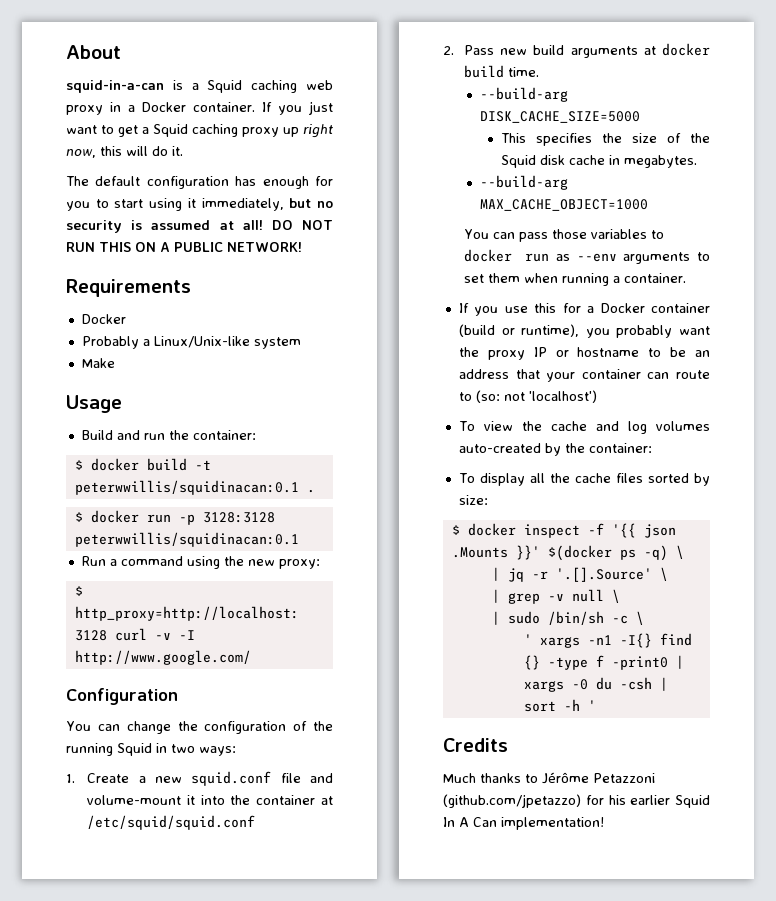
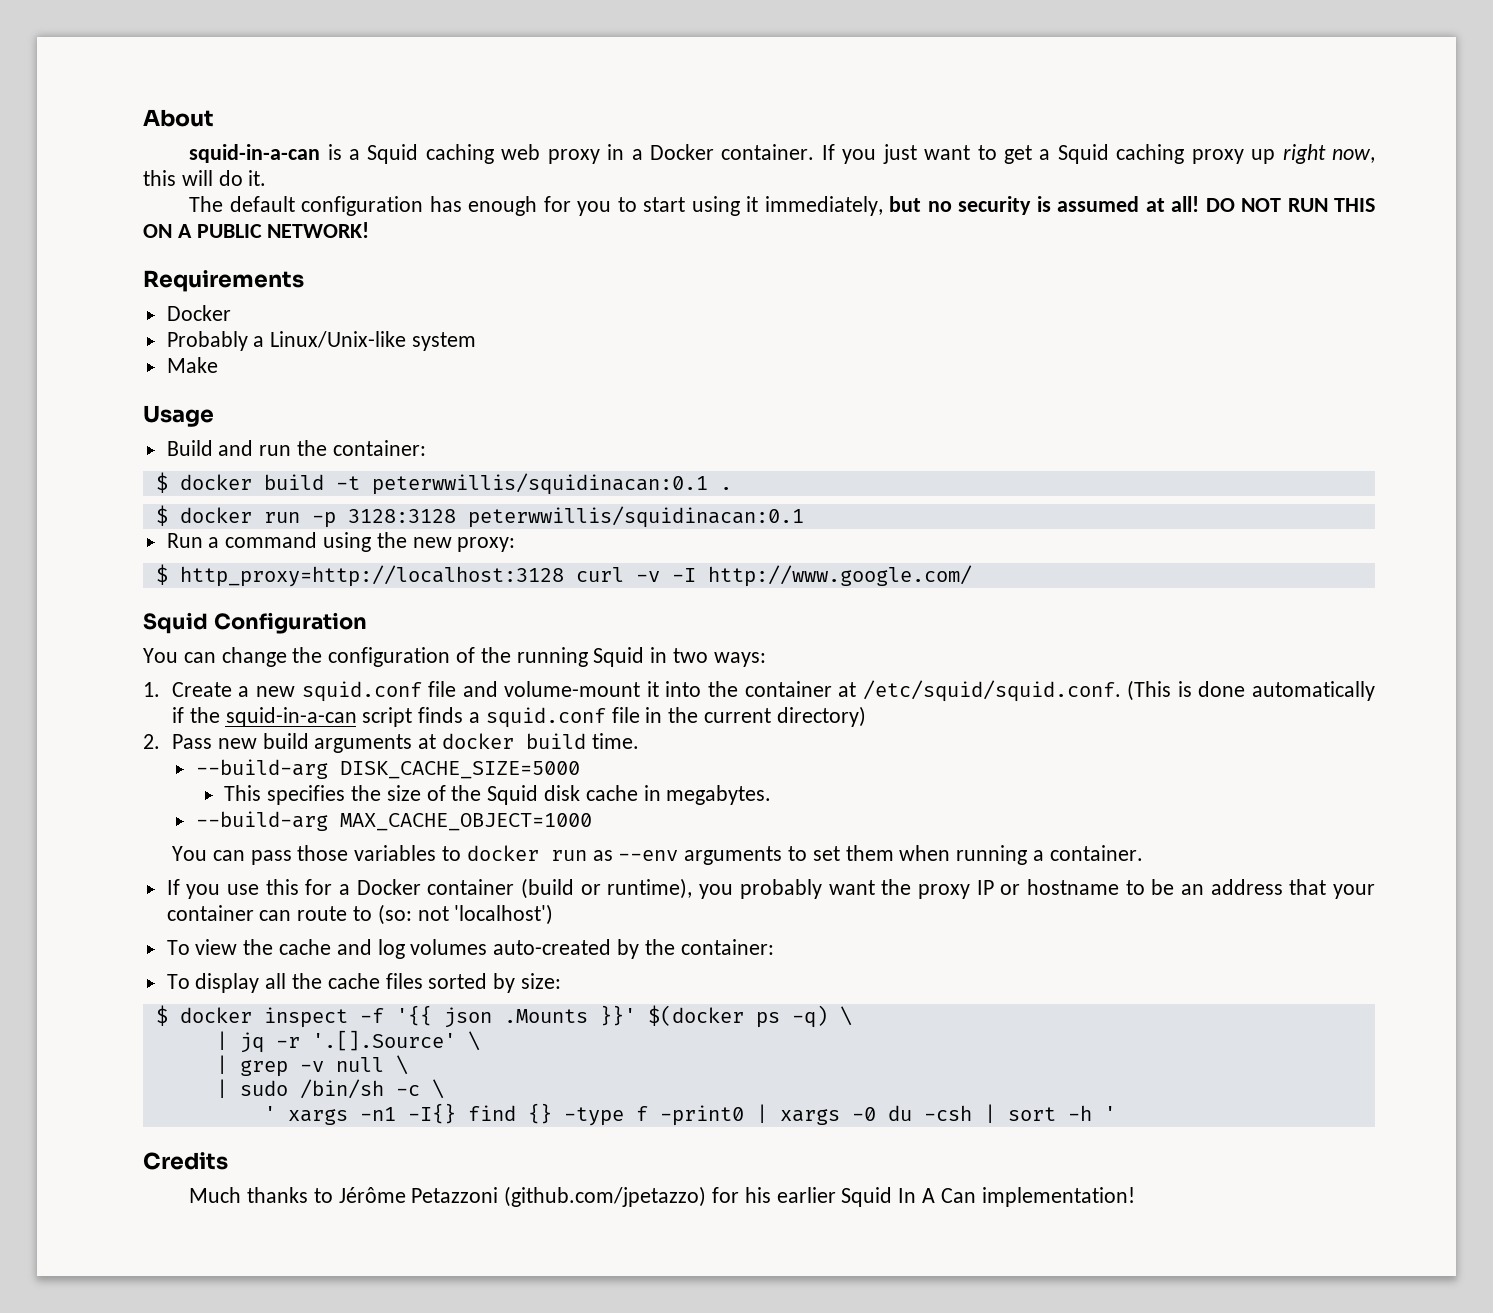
- Configuration
+ Squid Configuration
- 1. Create a new squid.conf file and volume-mount it into the container at /etc/squid/squid.conf
+ 1. Create a new squid.conf file and volume-mount it into the container at /etc/squid/squid.conf. (This is done automatically if the squid-in-a-can script finds a squid.conf file in the current directory)

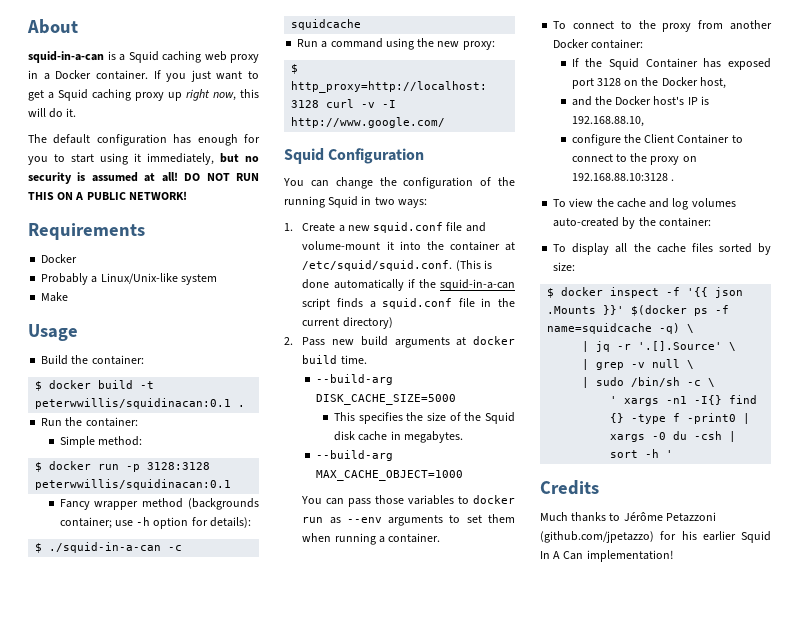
- Build and run the container:
+ Build the container:
+ Run the container:
+ Simple method:
+ Fancy wrapper method (backgrounds container; use -h option for details):
+ $ ./squid-in-a-can -c squidcache
- If you use this for a Docker container (build or runtime), you probably want the proxy IP or hostname to be an address that your container can route to (so: not 'localhost')
+ To connect to the proxy from another Docker container:
+ If the Squid Container has exposed port 3128 on the Docker host,
+ and the Docker host's IP is 192.168.88.10,
+ configure the Client Container to connect to the proxy on 192.168.88.10:3128 .
- $ docker inspect -f '{{ json .Mounts }}' $(docker ps -q) \
+ $ docker inspect -f '{{ json .Mounts }}' $(docker ps -f name=squidcache -q) \

